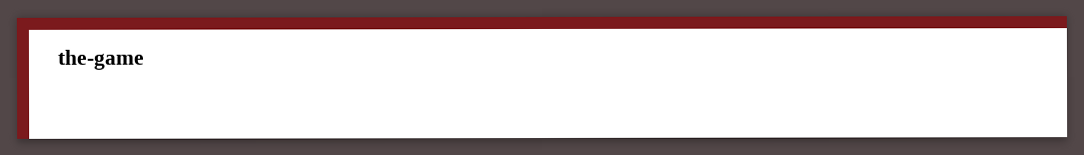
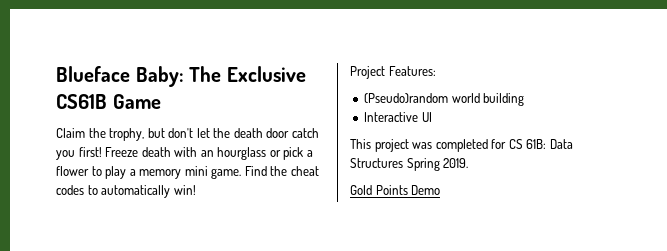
- the-game
+ Blueface Baby: The Exclusive CS61B Game
+ Claim the trophy, but don't let the death door catch you first! Freeze death with an hourglass or pick a flower to play a memory mini game. Find the cheat codes to automatically win!
+ Project Features:
+ (Pseudo)random world building
+ Interactive UI
+ This project was completed for CS 61B: Data Structures Spring 2019.
+ Gold Points Demo

